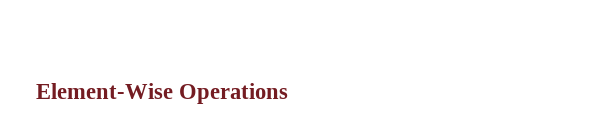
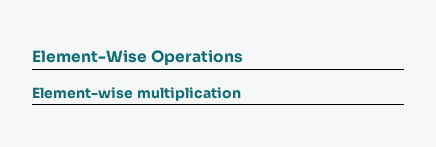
+ Element-wise multiplication

